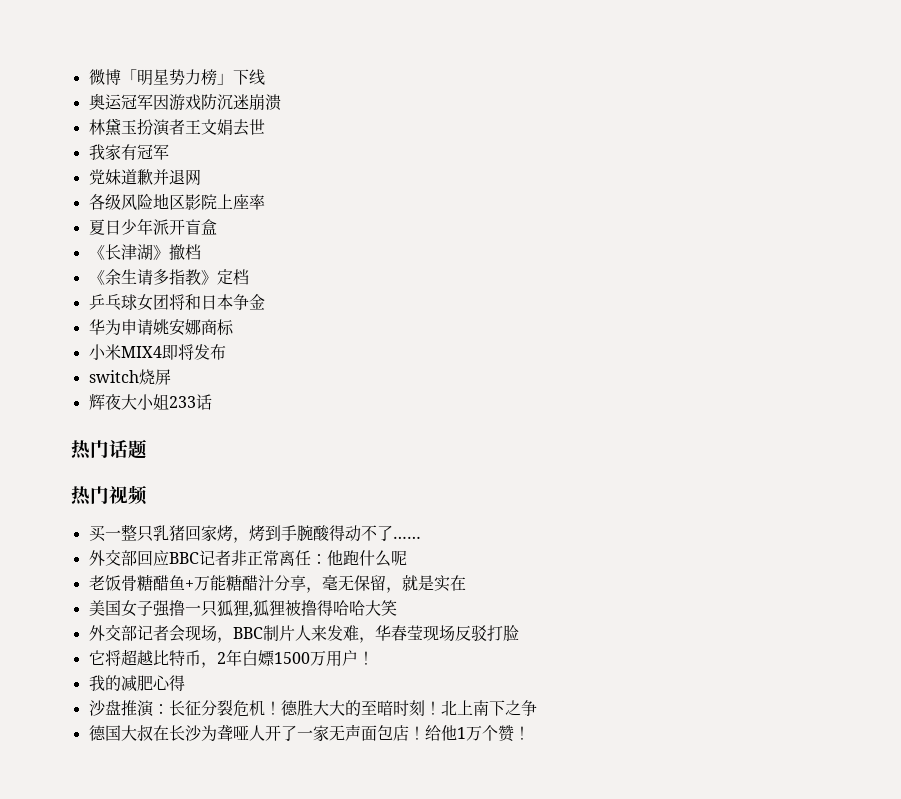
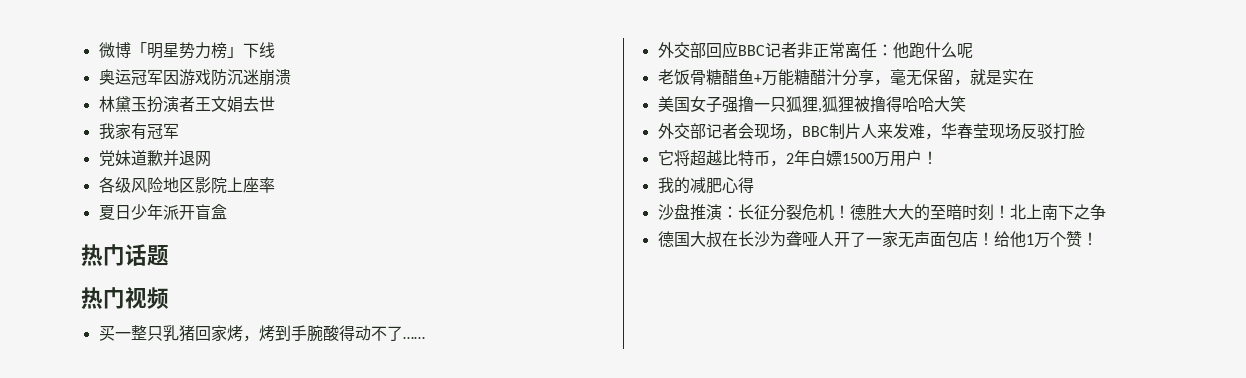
- 《长津湖》撤档
- 《余生请多指教》定档
- 乒乓球女团将和日本争金
- 华为申请姚安娜商标
- 小米MIX4即将发布
- switch烧屏
- 辉夜大小姐233话

